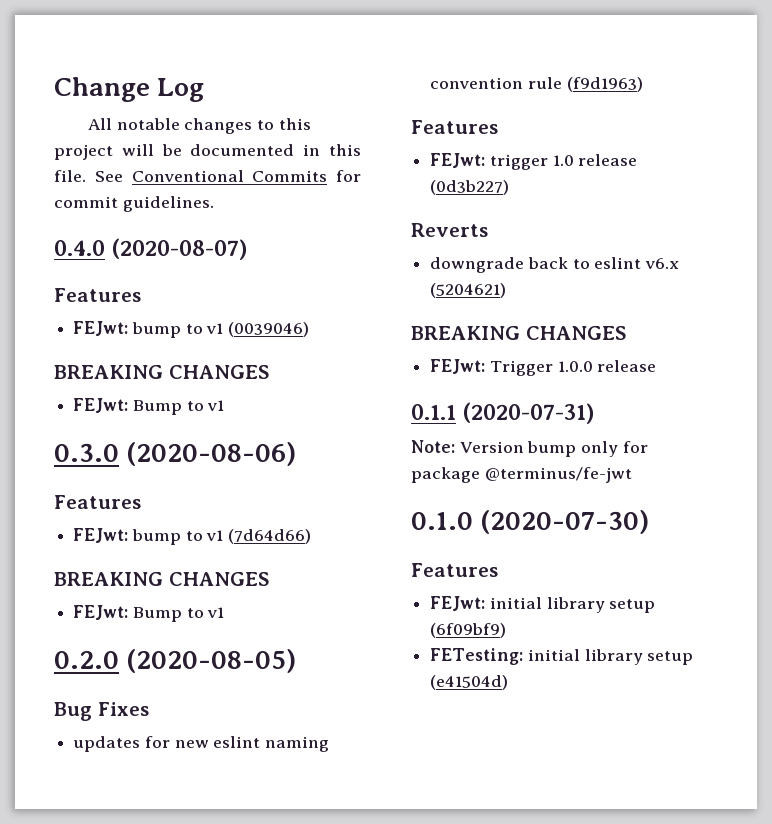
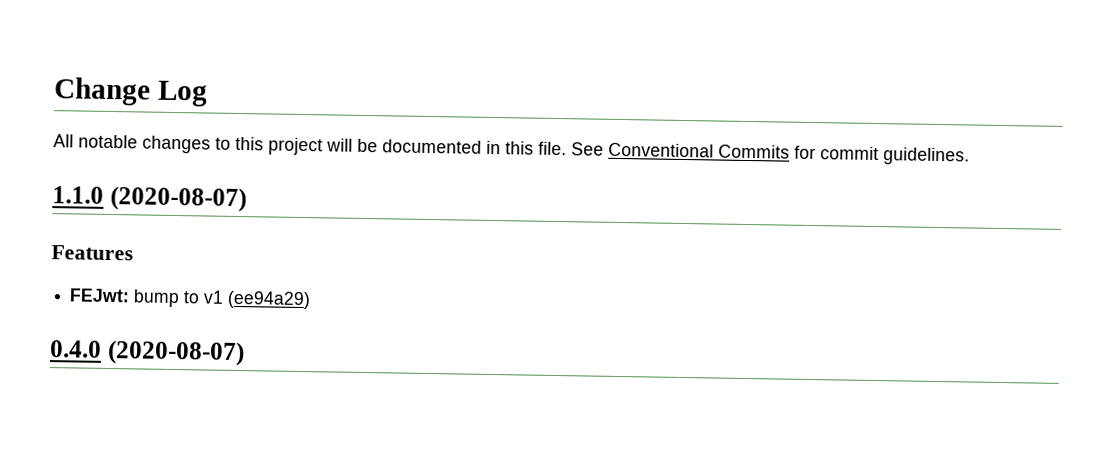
- 0.4.0 (2020-08-07)
+ 1.1.0 (2020-08-07)
- FEJwt: bump to v1 (0039046)
- BREAKING CHANGES
- FEJwt: Bump to v1
- 0.3.0 (2020-08-06)
- Features
- FEJwt: bump to v1 (7d64d66)
- BREAKING CHANGES
- FEJwt: Bump to v1
- 0.2.0 (2020-08-05)
- Bug Fixes
- updates for new eslint naming convention rule (f9d1963)
- Features
- FEJwt: trigger 1.0 release (0d3b227)
- Reverts
- downgrade back to eslint v6.x (5204621)
- BREAKING CHANGES
- FEJwt: Trigger 1.0.0 release
- 0.1.1 (2020-07-31)
- Note: Version bump only for package @terminus/fe-jwt
- 0.1.0 (2020-07-30)
- Features
- FEJwt: initial library setup (6f09bf9)
- FETesting: initial library setup (e41504d)
+ FEJwt: bump to v1 (ee94a29)
+ 0.4.0 (2020-08-07)

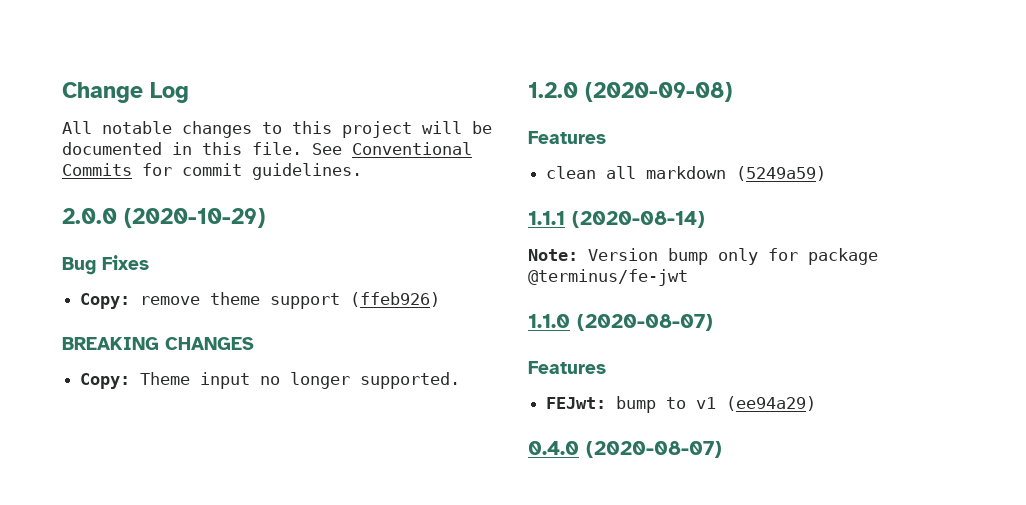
+ 2.0.0 (2020-10-29)
+ Bug Fixes
+ Copy: remove theme support (ffeb926)
+ BREAKING CHANGES
+ Copy: Theme input no longer supported.
+ 1.2.0 (2020-09-08)
+ Features
+ clean all markdown (5249a59)
+ 1.1.1 (2020-08-14)
+ Note: Version bump only for package @terminus/fe-jwt

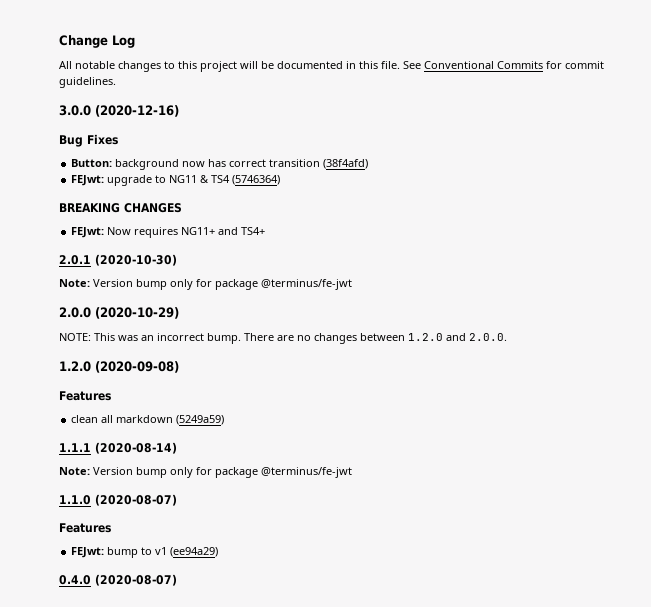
- 2.0.0 (2020-10-29)
+ 3.0.0 (2020-12-16)
- Copy: remove theme support (ffeb926)
+ Button: background now has correct transition (38f4afd)
+ FEJwt: upgrade to NG11 & TS4 (5746364)
  BREAKING CHANGES
- Copy: Theme input no longer supported.
+ FEJwt: Now requires NG11+ and TS4+
+ 2.0.1 (2020-10-30)
+ Note: Version bump only for package @terminus/fe-jwt
+ 2.0.0 (2020-10-29)
+ NOTE: This was an incorrect bump. There are no changes between 1.2.0 and 2.0.0.

